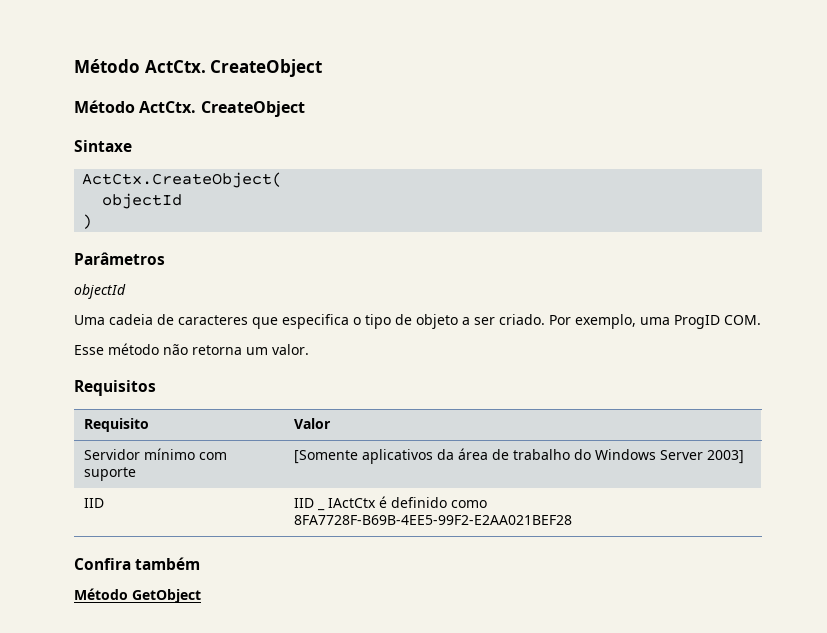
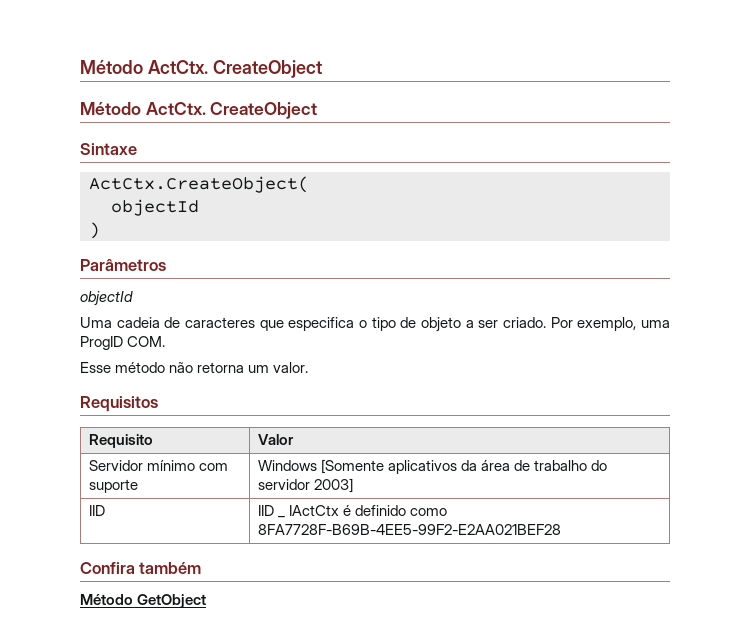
- Servidor mínimo com suporte | [Somente aplicativos da área de trabalho do Windows Server 2003]
+ Servidor mínimo com suporte | Windows [Somente aplicativos da área de trabalho do servidor 2003]

